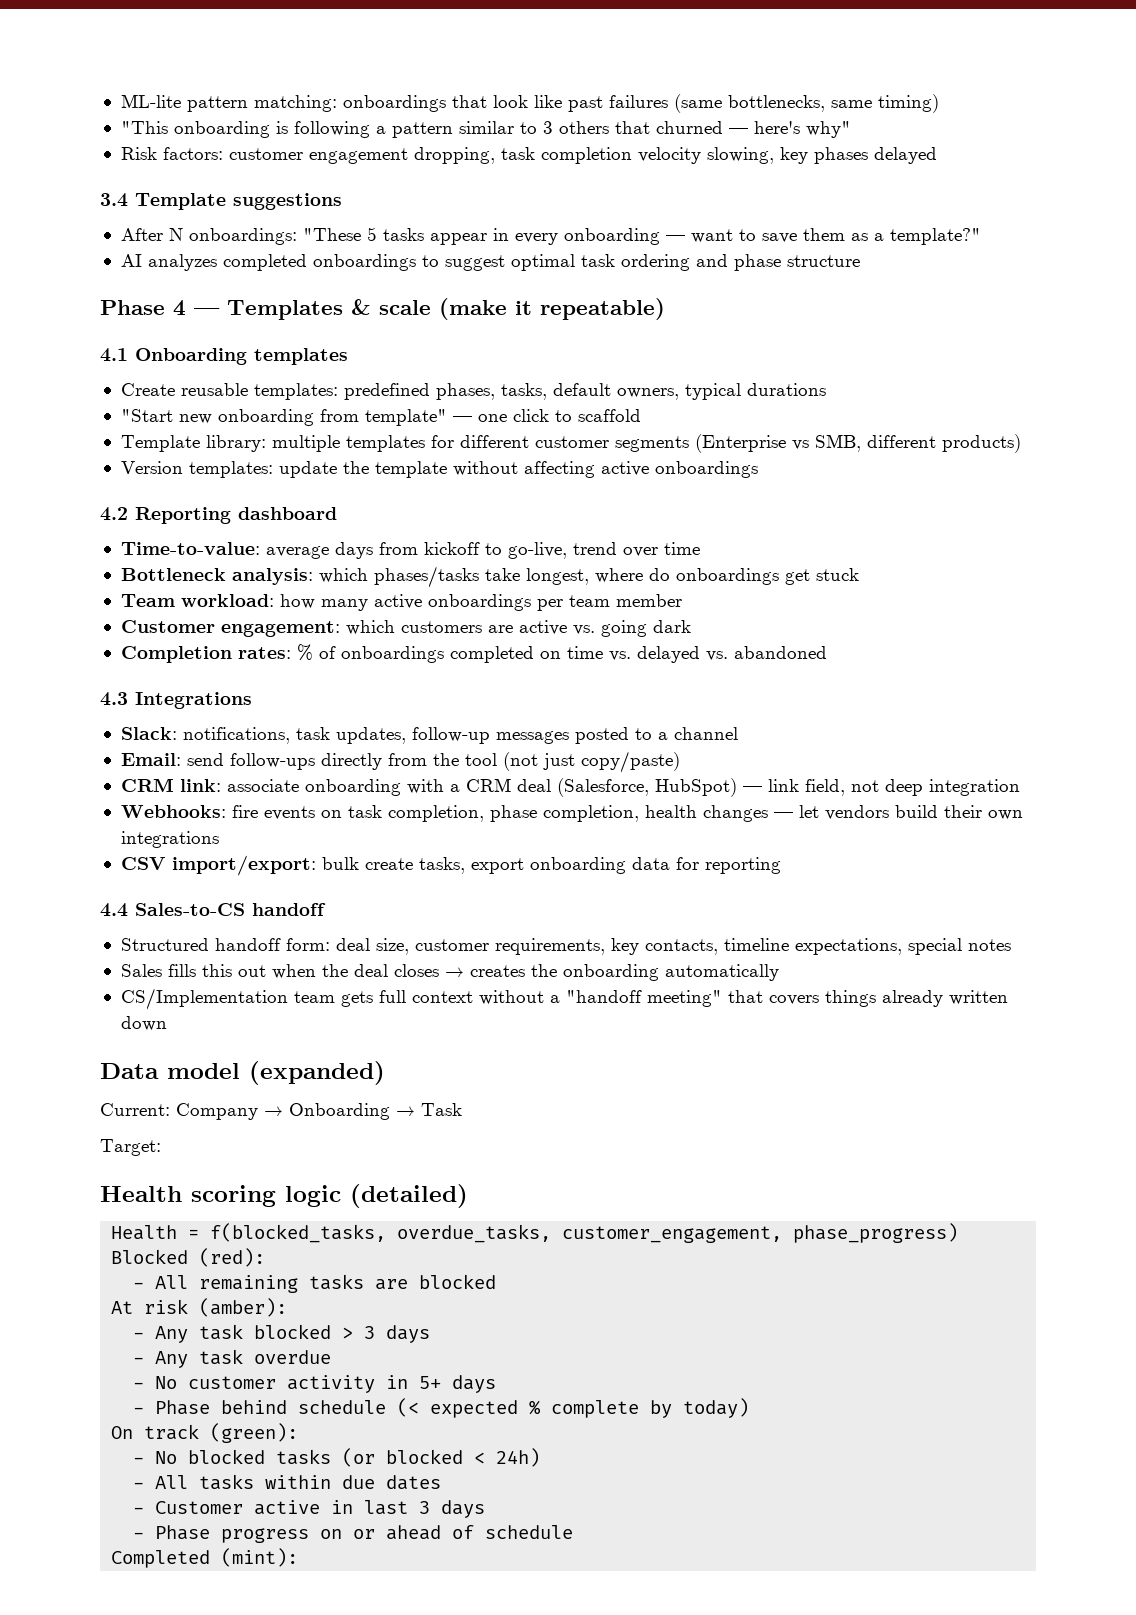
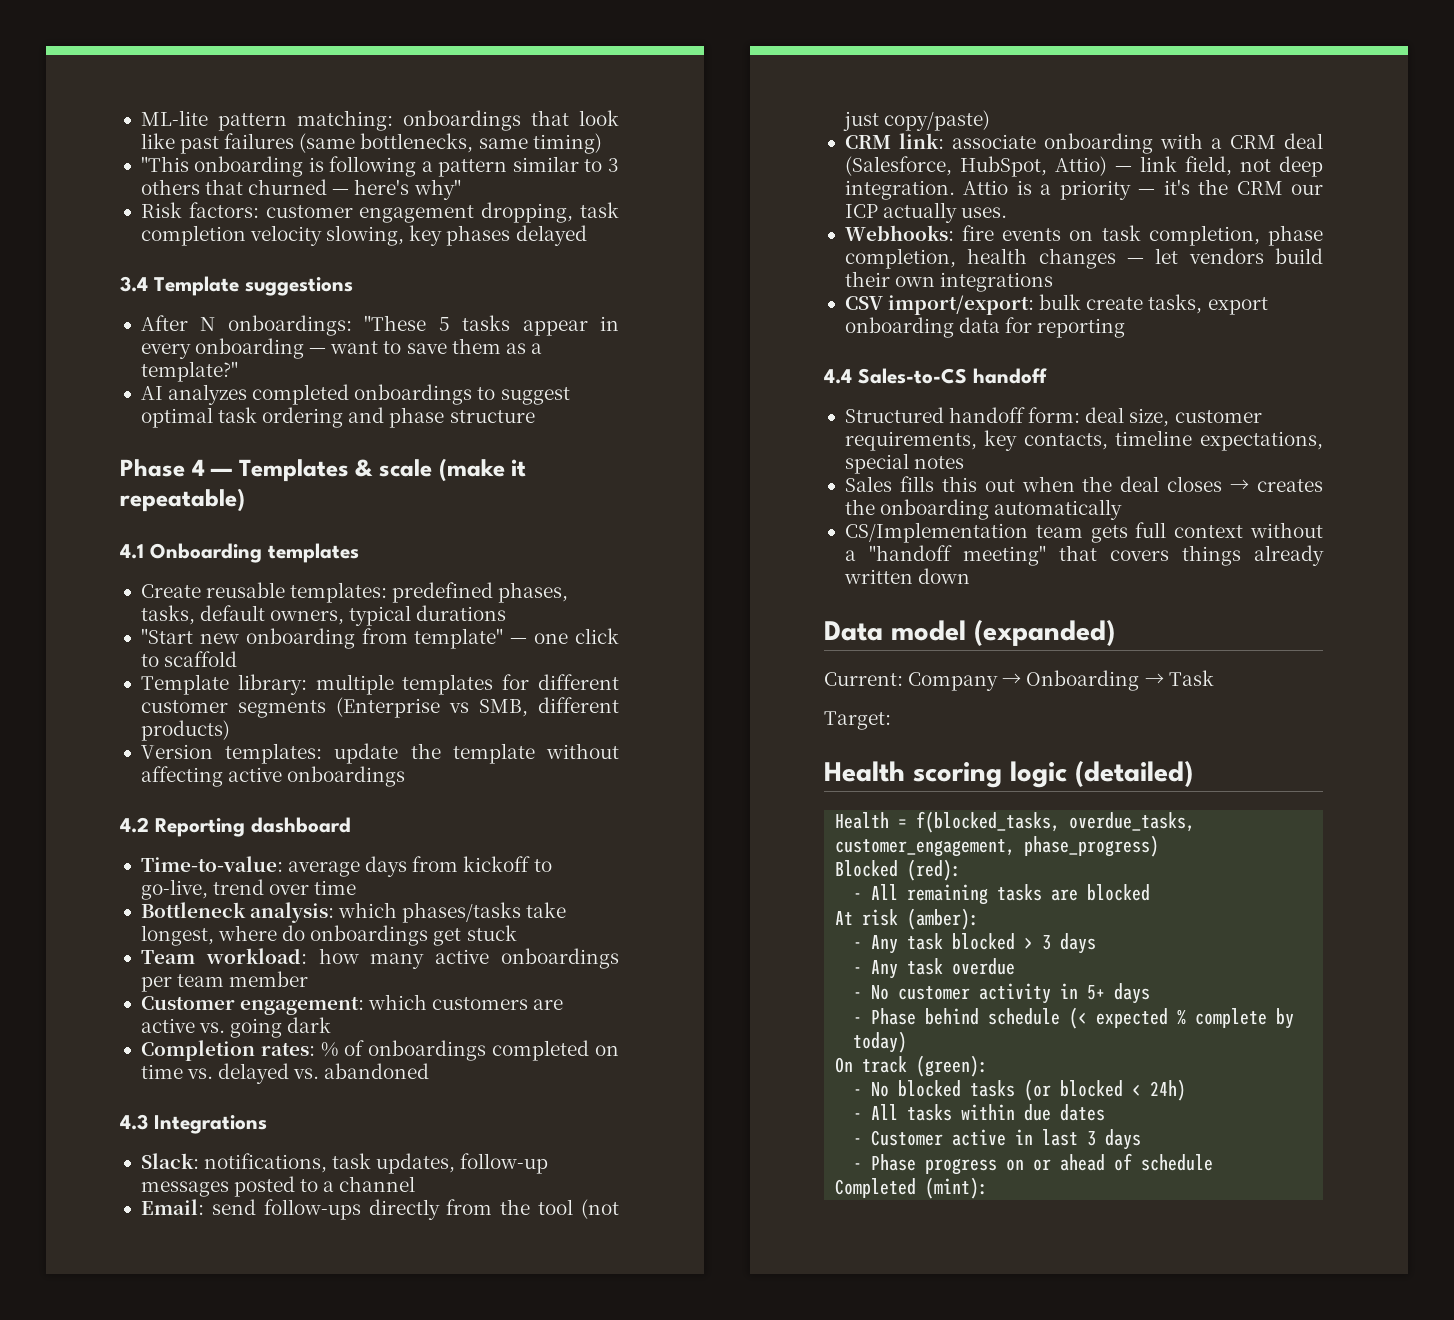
- CRM link: associate onboarding with a CRM deal (Salesforce, HubSpot) — link field, not deep integration
+ CRM link: associate onboarding with a CRM deal (Salesforce, HubSpot, Attio) — link field, not deep integration. Attio is a priority — it's the CRM our ICP actually uses.

